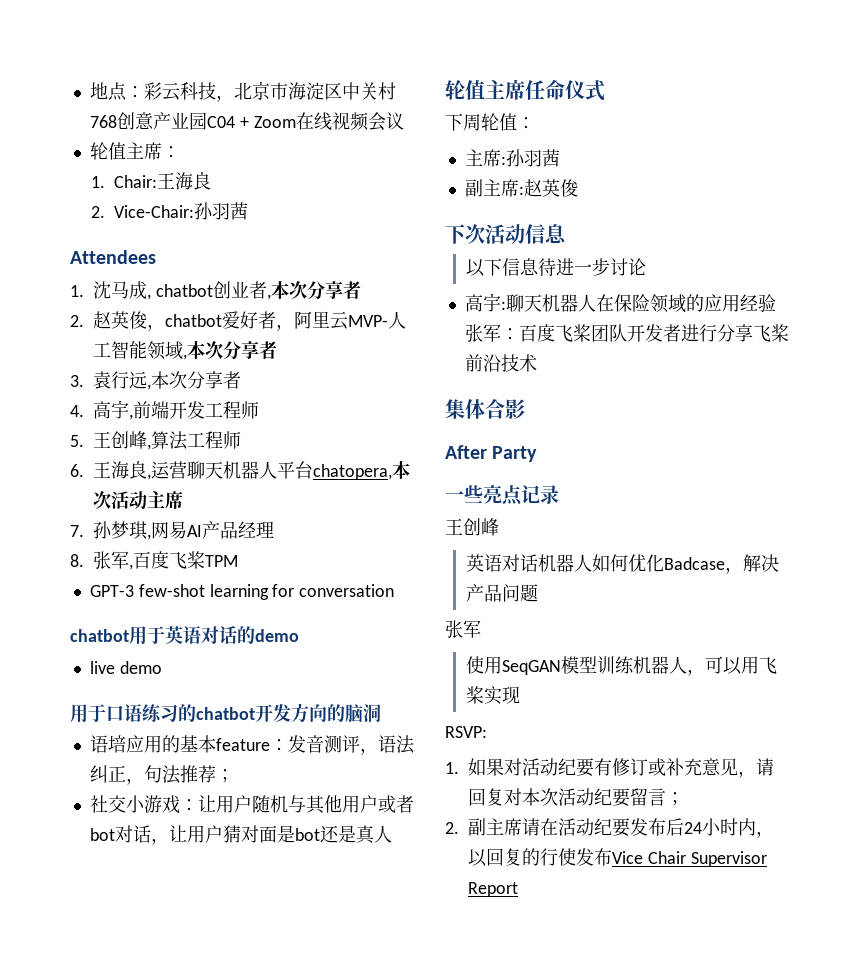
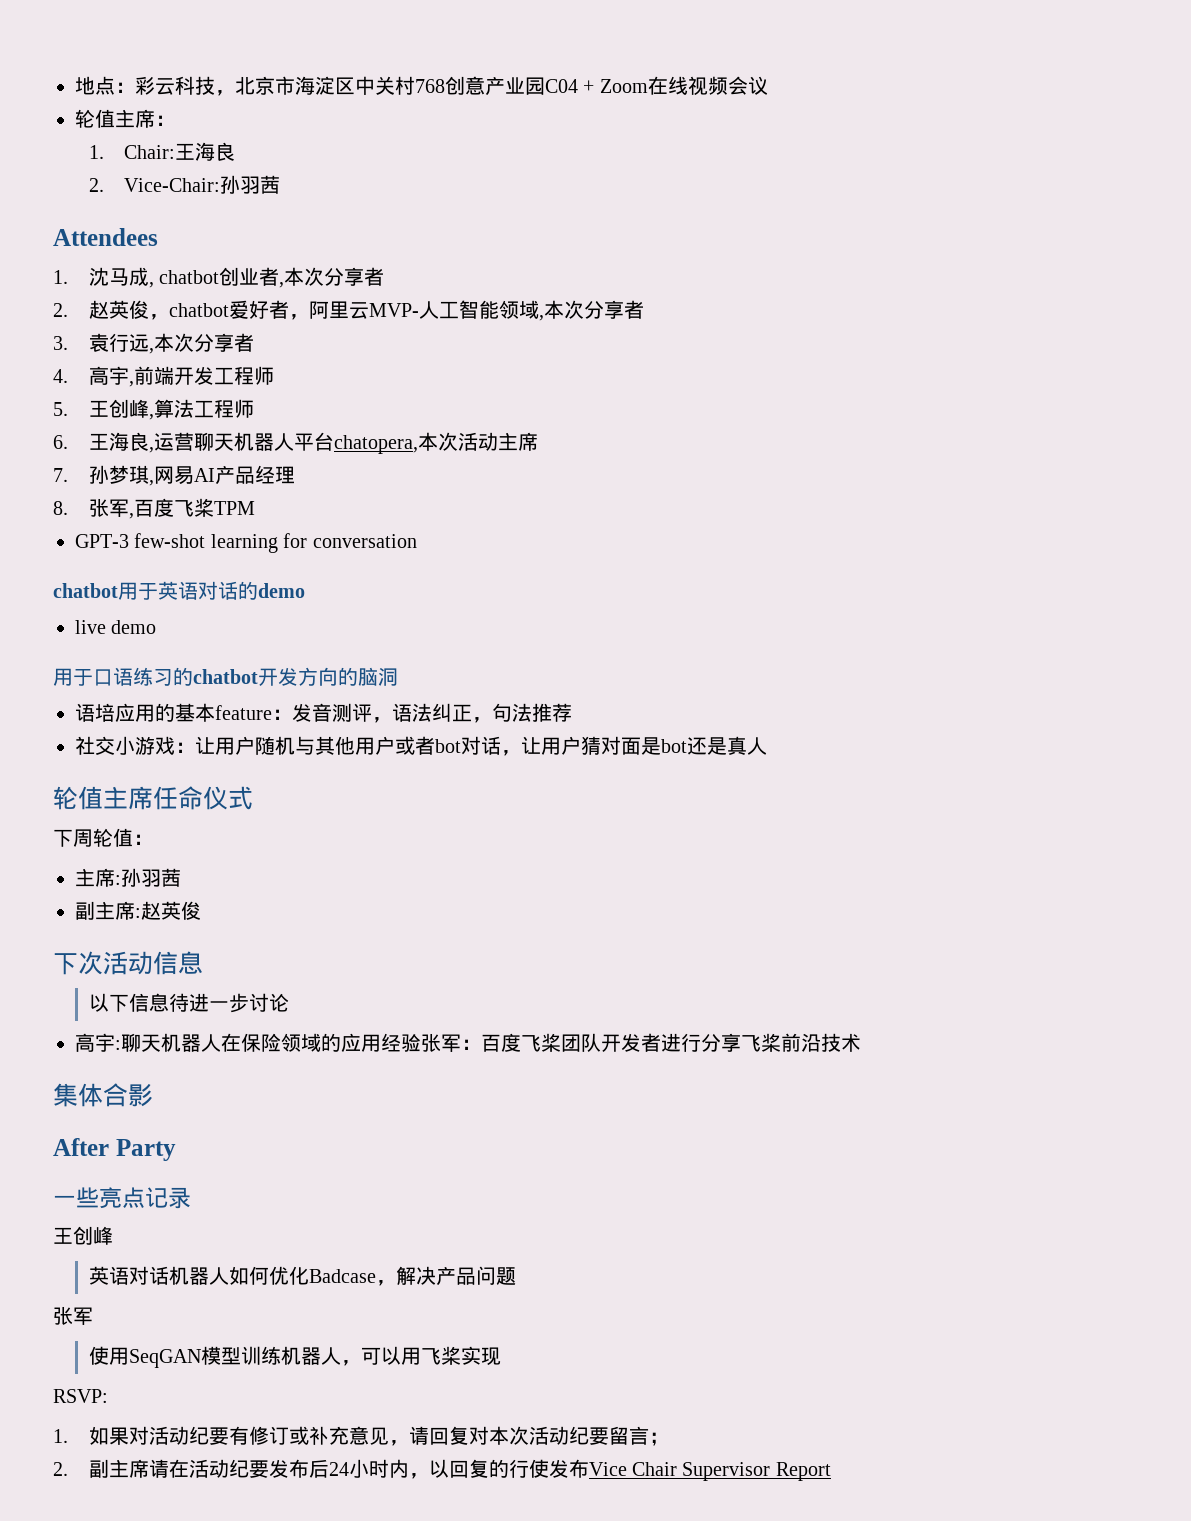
- 语培应用的基本feature：发音测评，语法纠正，句法推荐；
+ 语培应用的基本feature：发音测评，语法纠正，句法推荐

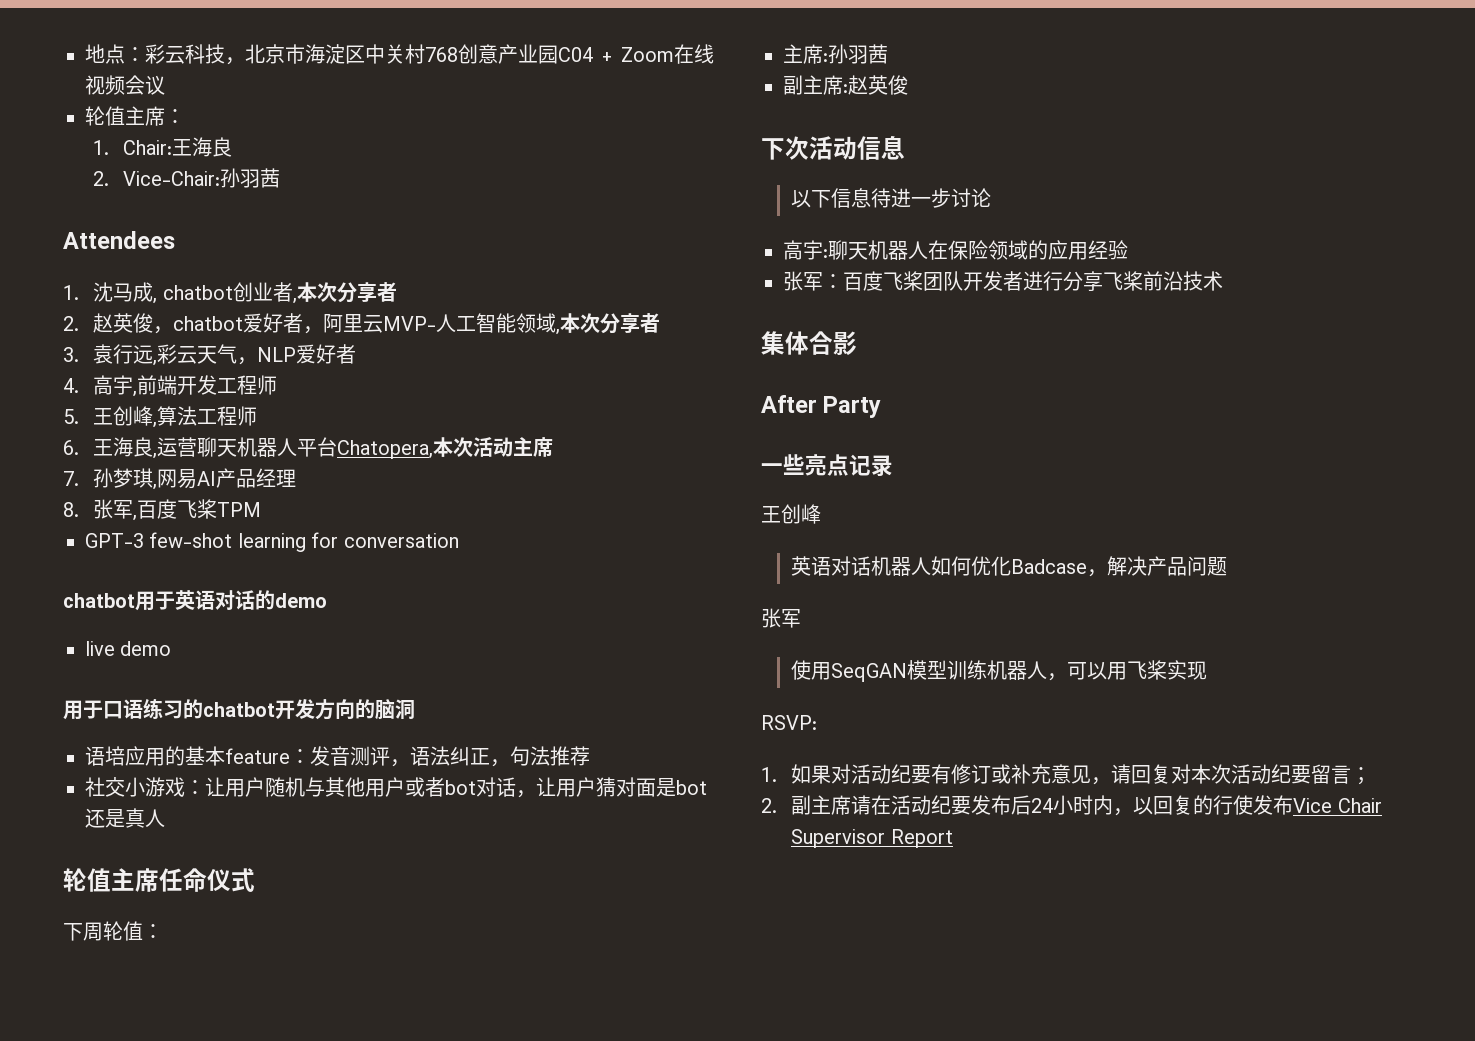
- 3.袁行远,本次分享者
+ 3.袁行远,彩云天气，NLP爱好者
- 6.王海良,运营聊天机器人平台chatopera,本次活动主席
+ 6.王海良,运营聊天机器人平台Chatopera,本次活动主席
- 高宇:聊天机器人在保险领域的应用经验张军：百度飞桨团队开发者进行分享飞桨前沿技术
+ 高宇:聊天机器人在保险领域的应用经验
+ 张军：百度飞桨团队开发者进行分享飞桨前沿技术

